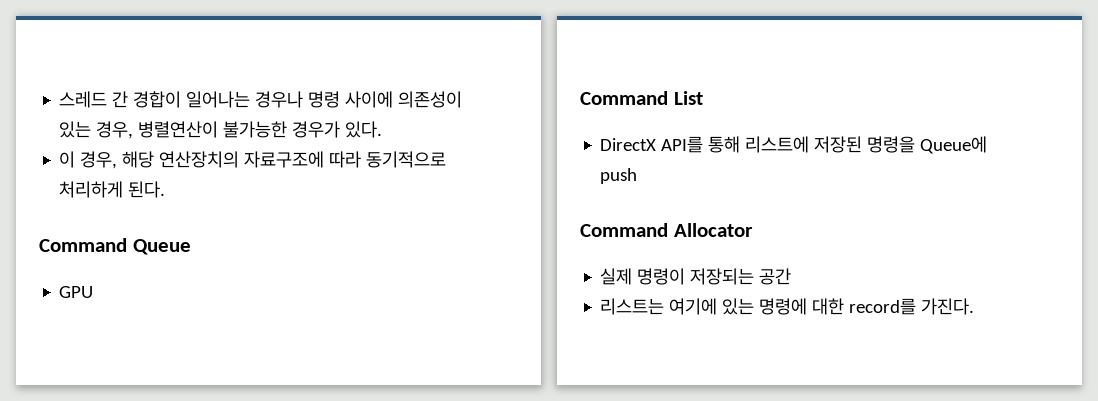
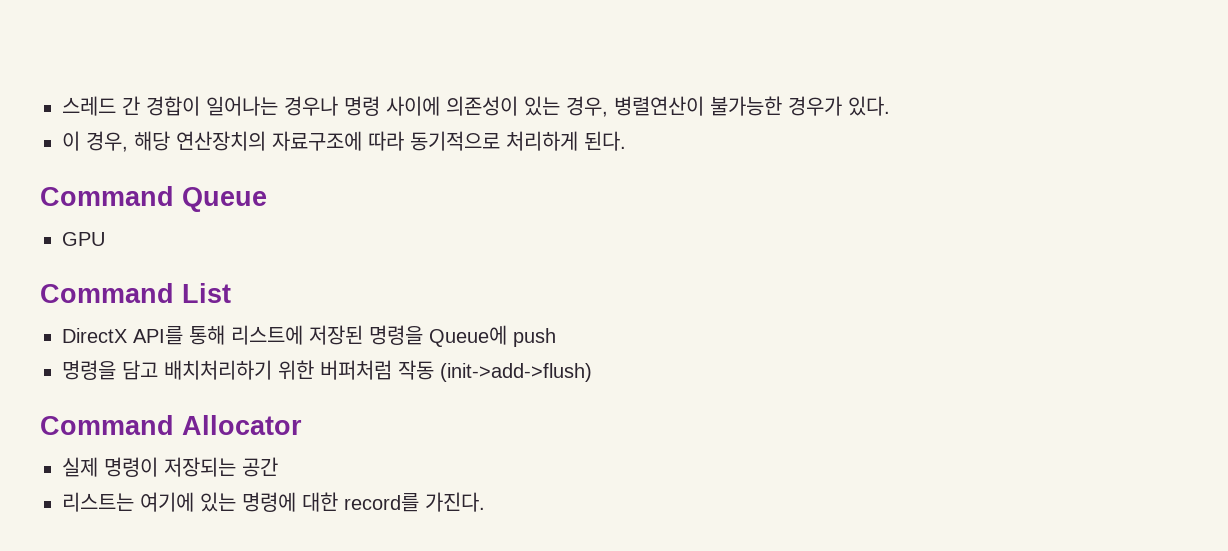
+ 명령을 담고 배치처리하기 위한 버퍼처럼 작동 (init->add->flush)

